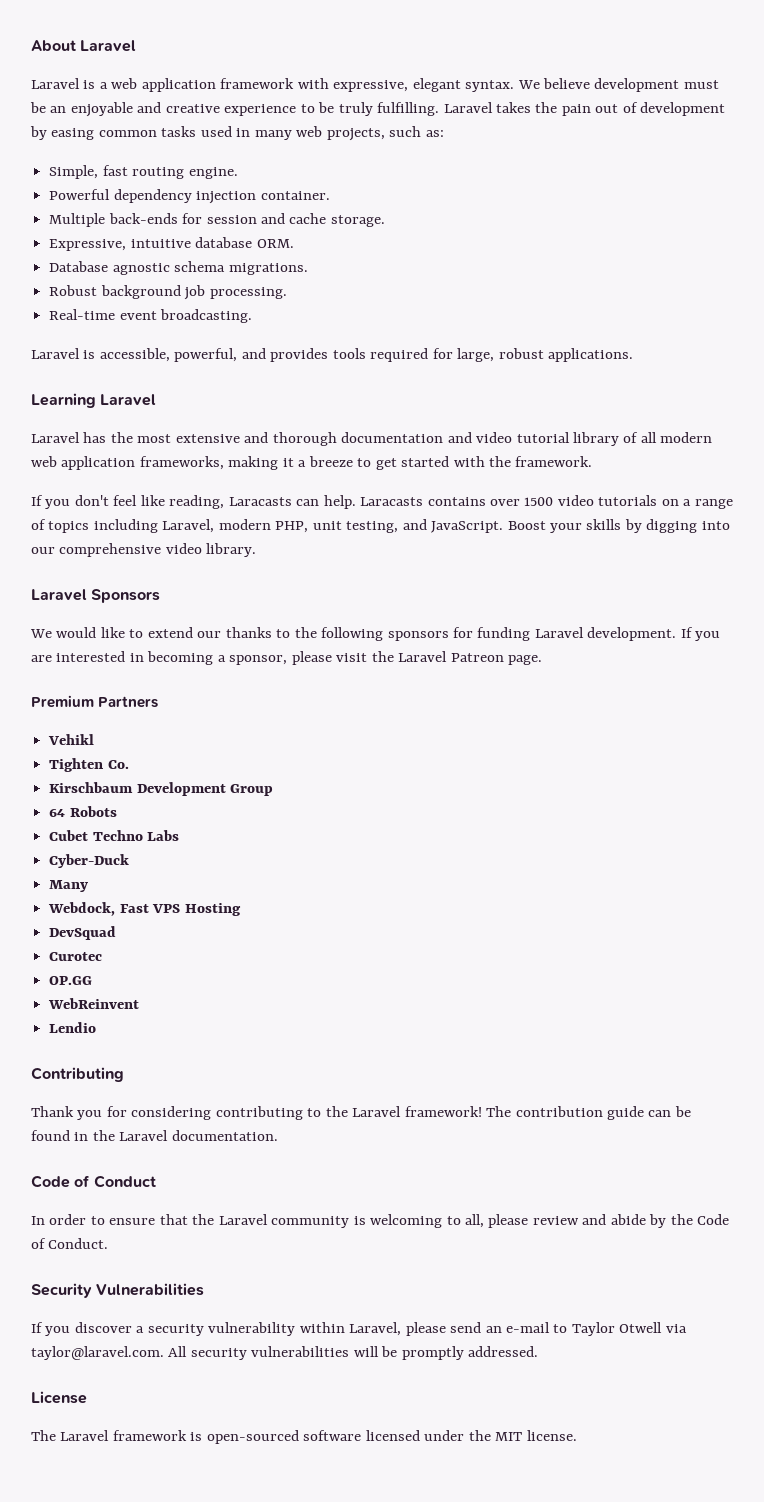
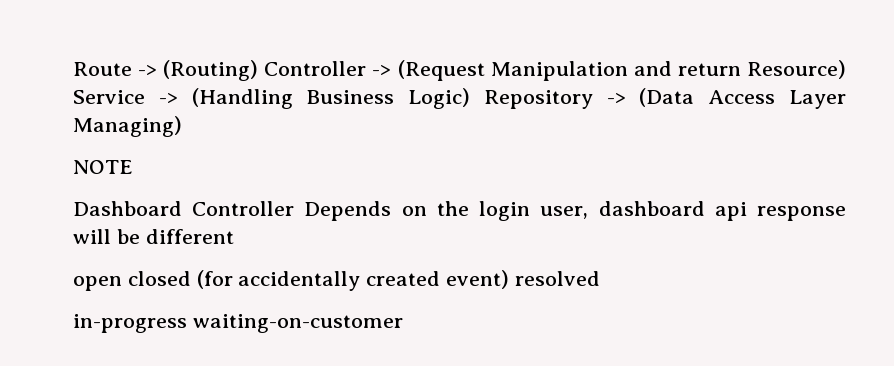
- About Laravel
- Laravel is a web application framework with expressive, elegant syntax. We believe development must be an enjoyable and creative experience to be truly fulfilling. Laravel takes the pain out of development by easing common tasks used in many web projects, such as:
- Simple, fast routing engine.
- Powerful dependency injection container.
- Multiple back-ends for session and cache storage.
- Expressive, intuitive database ORM.
- Database agnostic schema migrations.
- Robust background job processing.
- Real-time event broadcasting.
- Laravel is accessible, powerful, and provides tools required for large, robust applications.
- Learning Laravel
- Laravel has the most extensive and thorough documentation and video tutorial library of all modern web application frameworks, making it a breeze to get started with the framework.
- If you don't feel like reading, Laracasts can help. Laracasts contains over 1500 video tutorials on a range of topics including Laravel, modern PHP, unit testing, and JavaScript. Boost your skills by digging into our comprehensive video library.
- Laravel Sponsors
- We would like to extend our thanks to the following sponsors for funding Laravel development. If you are interested in becoming a sponsor, please visit the Laravel Patreon page.
- Premium Partners
- Vehikl
- Tighten Co.
- Kirschbaum Development Group
- 64 Robots
- Cubet Techno Labs
- Cyber-Duck
- Many
- Webdock, Fast VPS Hosting
- DevSquad
- Curotec
- OP.GG
- WebReinvent
- Lendio
- Contributing
- Thank you for considering contributing to the Laravel framework! The contribution guide can be found in the Laravel documentation.
- Code of Conduct
- In order to ensure that the Laravel community is welcoming to all, please review and abide by the Code of Conduct.
- Security Vulnerabilities
- If you discover a security vulnerability within Laravel, please send an e-mail to Taylor Otwell via taylor@laravel.com. All security vulnerabilities will be promptly addressed.
- License
- The Laravel framework is open-sourced software licensed under the MIT license.
+ Route -> (Routing) Controller -> (Request Manipulation and return Resource) Service -> (Handling Business Logic) Repository -> (Data Access Layer Managing)
+ NOTE
+ Dashboard Controller Depends on the login user, dashboard api response will be different
+ open closed (for accidentally created event) resolved
+ in-progress waiting-on-customer

